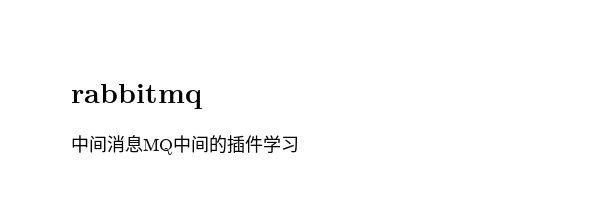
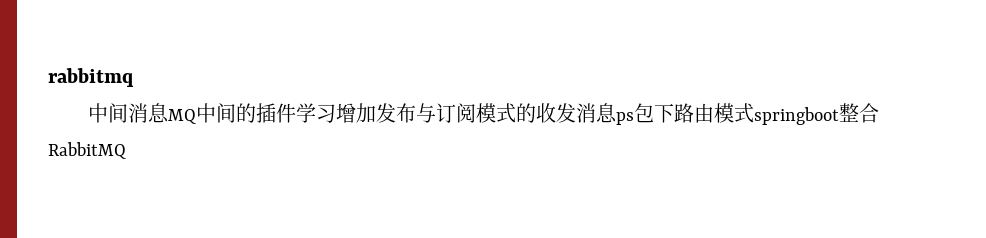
- 中间消息MQ中间的插件学习
+ 中间消息MQ中间的插件学习增加发布与订阅模式的收发消息ps包下路由模式springboot整合RabbitMQ

